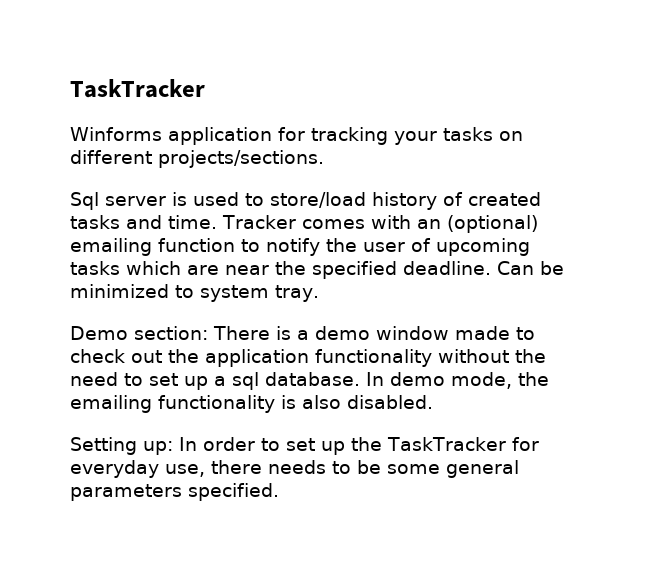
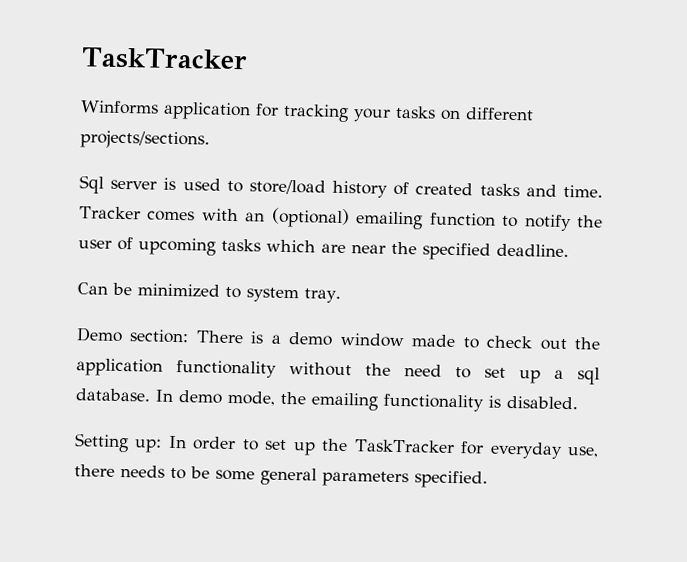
- Tracker comes with an (optional) emailing function to notify the user of upcoming tasks which are near the specified deadline. Can be minimized to system tray.
+ Tracker comes with an (optional) emailing function to notify the user of upcoming tasks which are near the specified deadline.
+ Can be minimized to system tray.
- In demo mode, the emailing functionality is also disabled.
+ In demo mode, the emailing functionality is disabled.

